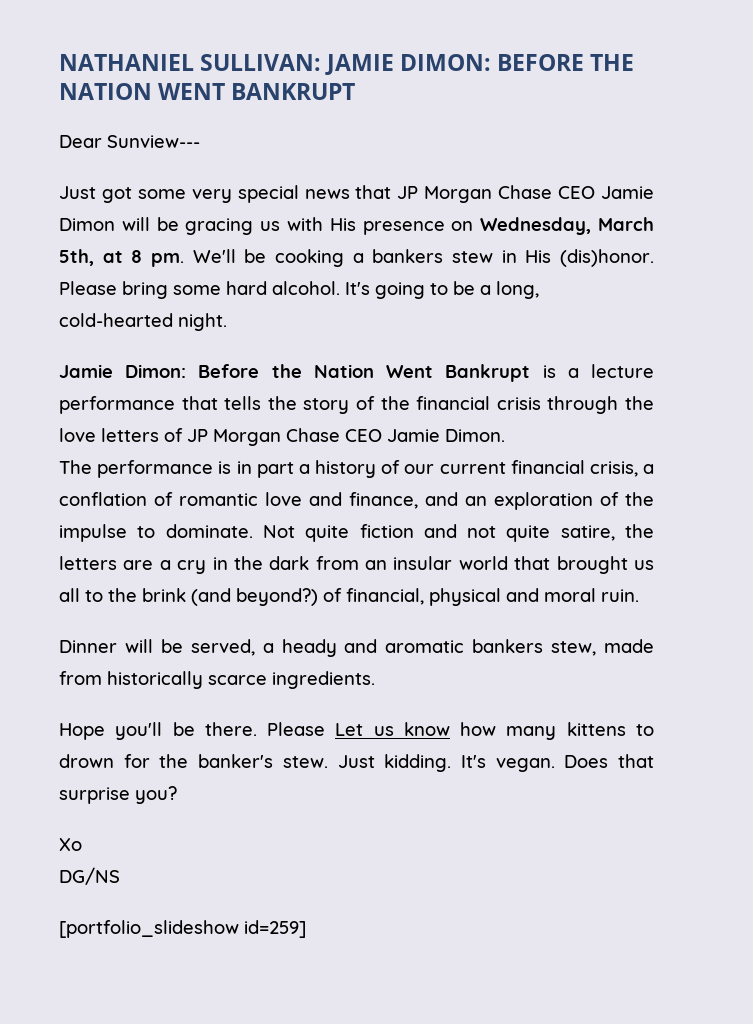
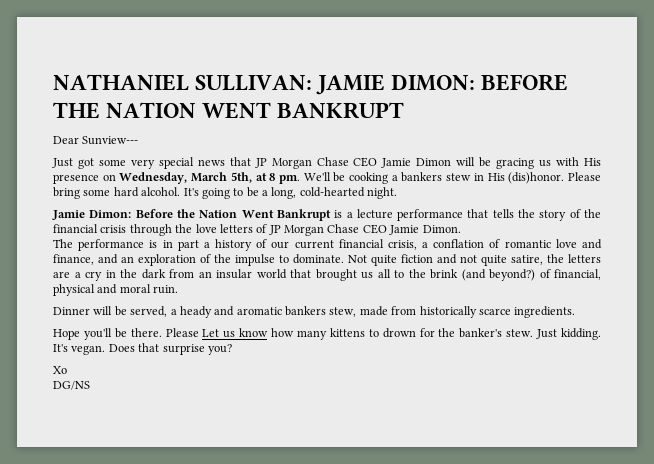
- [portfolio_slideshow id=259]

